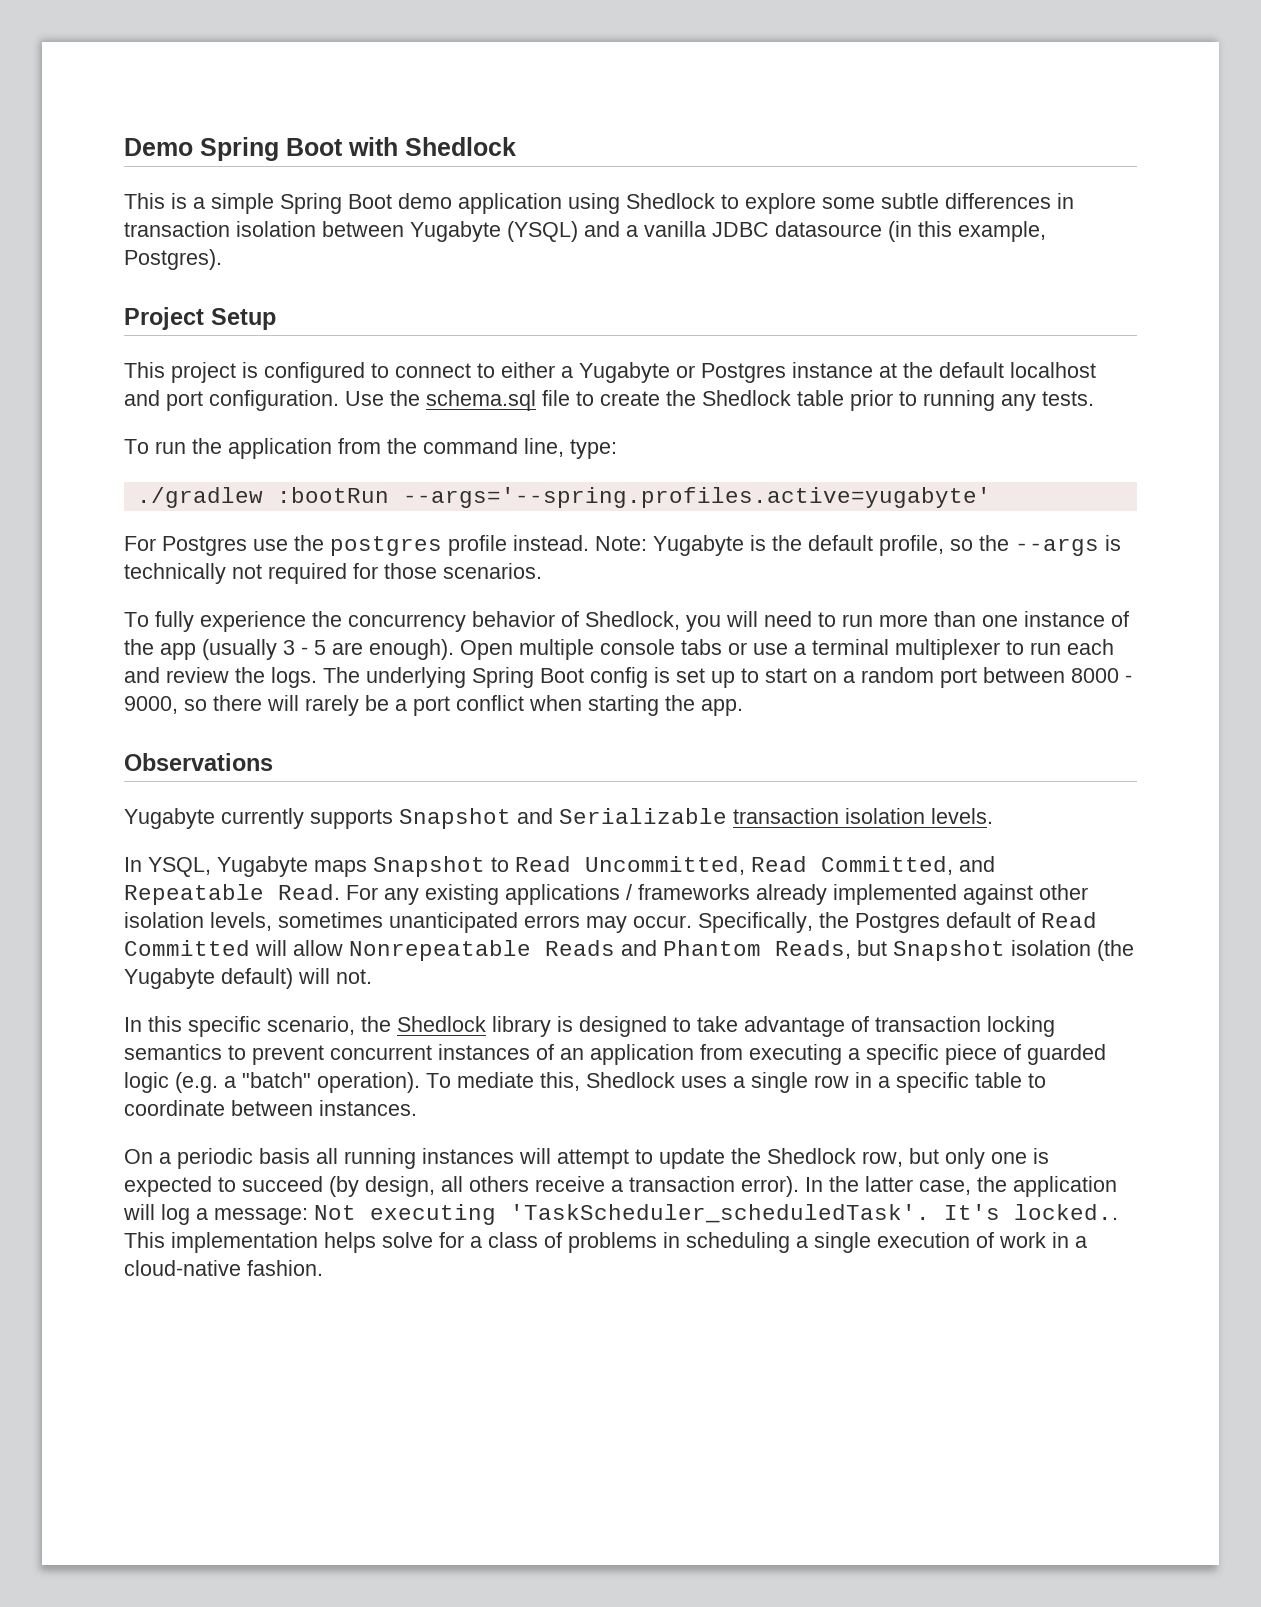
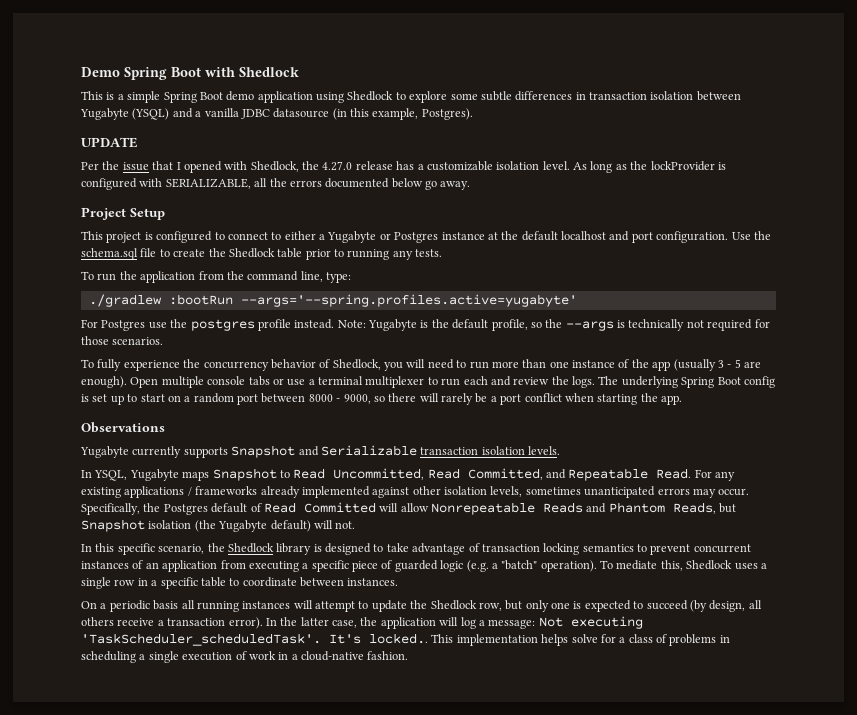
+ UPDATE
+ Per the issue that I opened with Shedlock, the 4.27.0 release has a customizable isolation level. As long as the lockProvider is configured with SERIALIZABLE, all the errors documented below go away.

